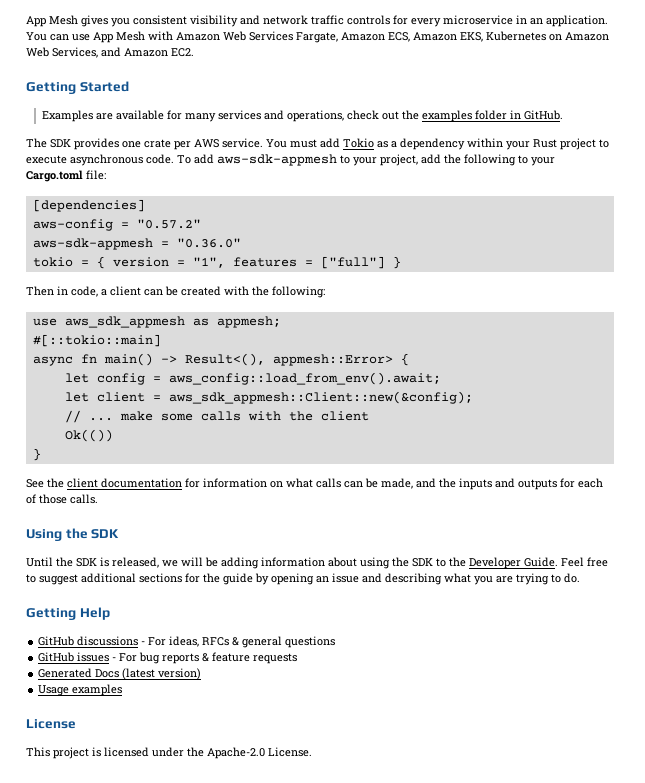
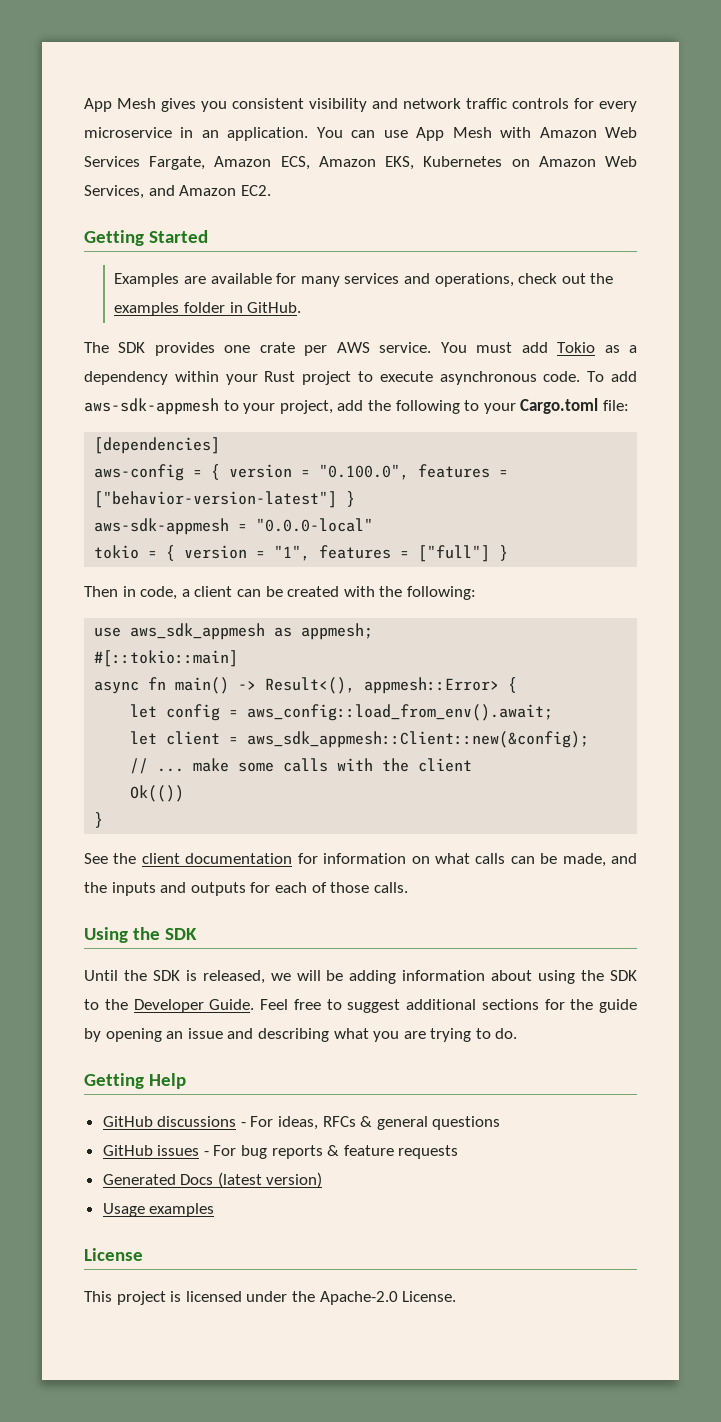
- aws-config = "0.57.2"
+ aws-config = { version = "0.100.0", features = ["behavior-version-latest"] }
- aws-sdk-appmesh = "0.36.0"
+ aws-sdk-appmesh = "0.0.0-local"

